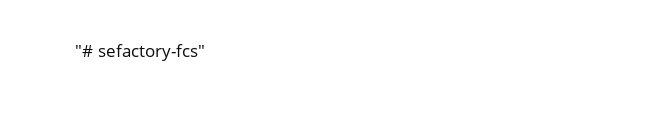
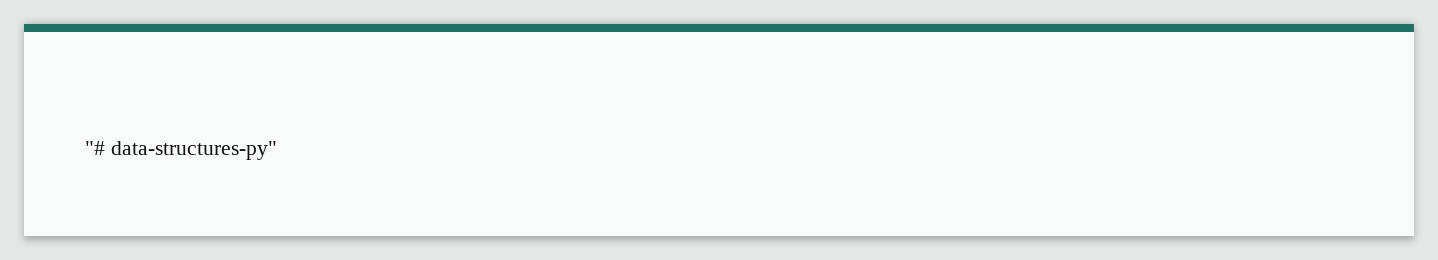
- "# sefactory-fcs"
+ "# data-structures-py"

